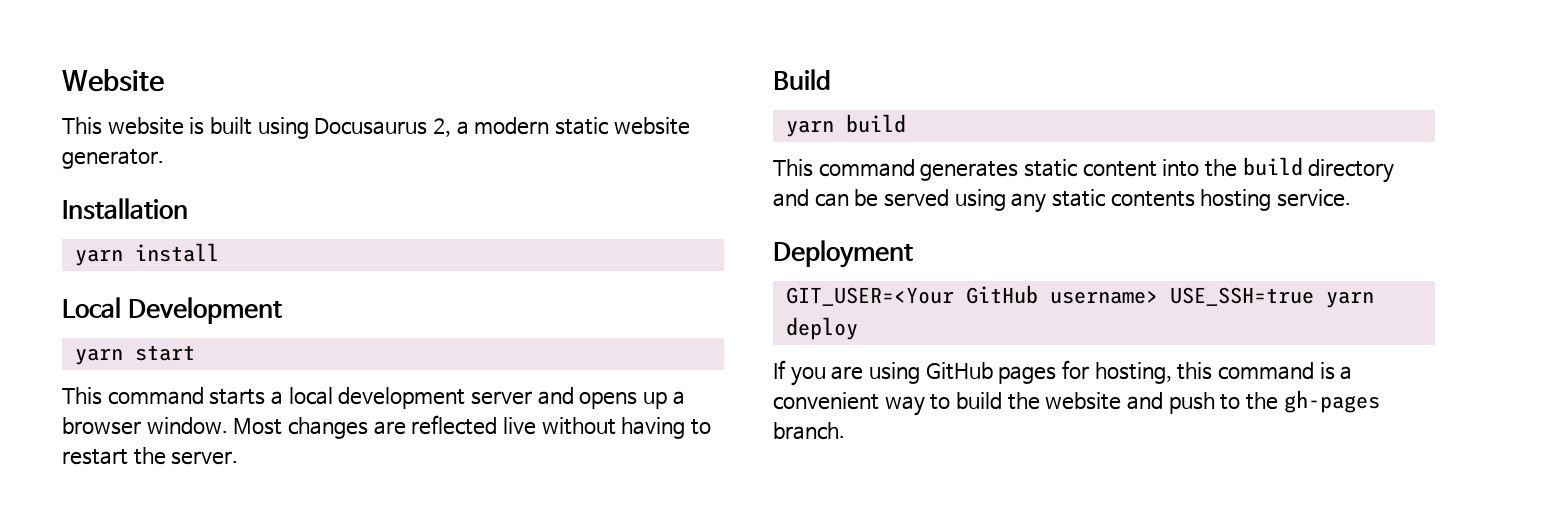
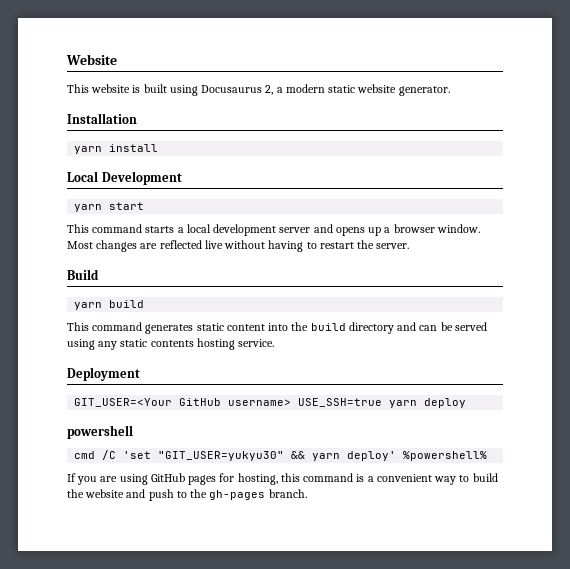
+ powershell
+ cmd /C 'set "GIT_USER=yukyu30" && yarn deploy' %powershell%

